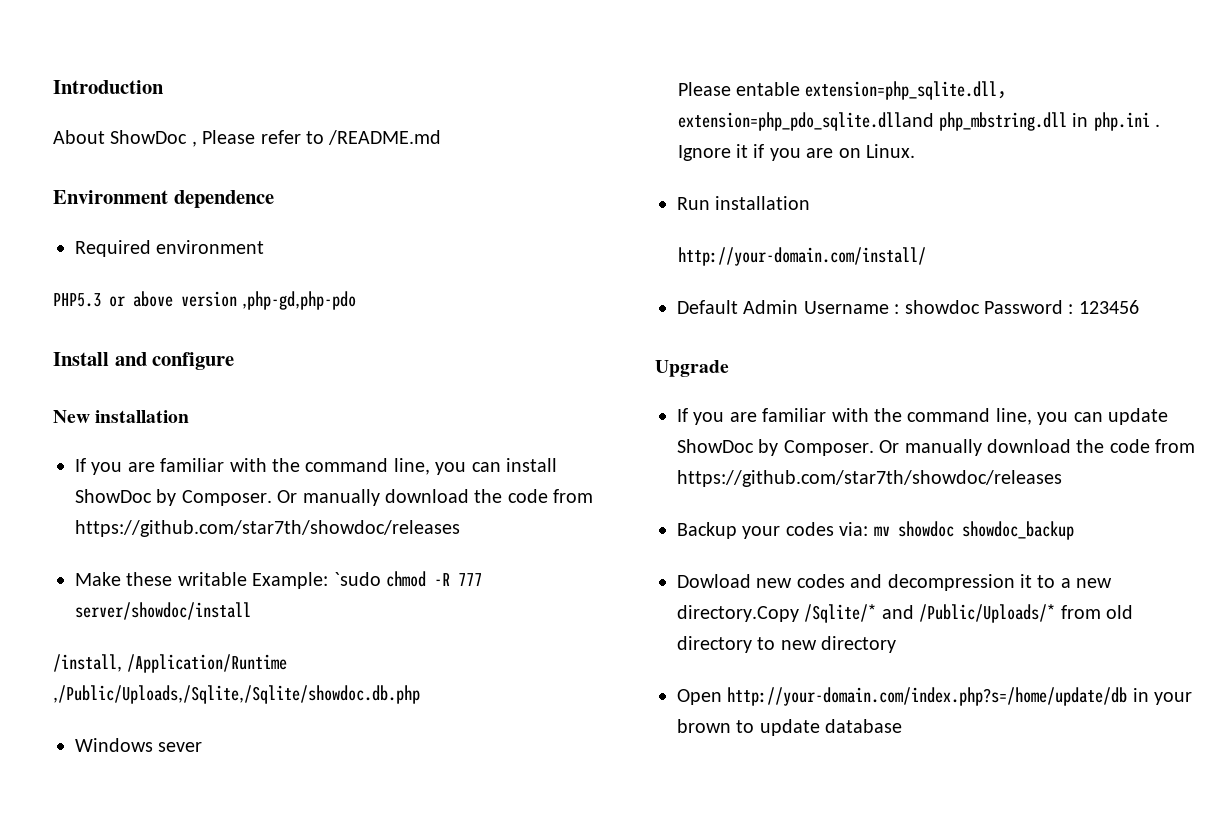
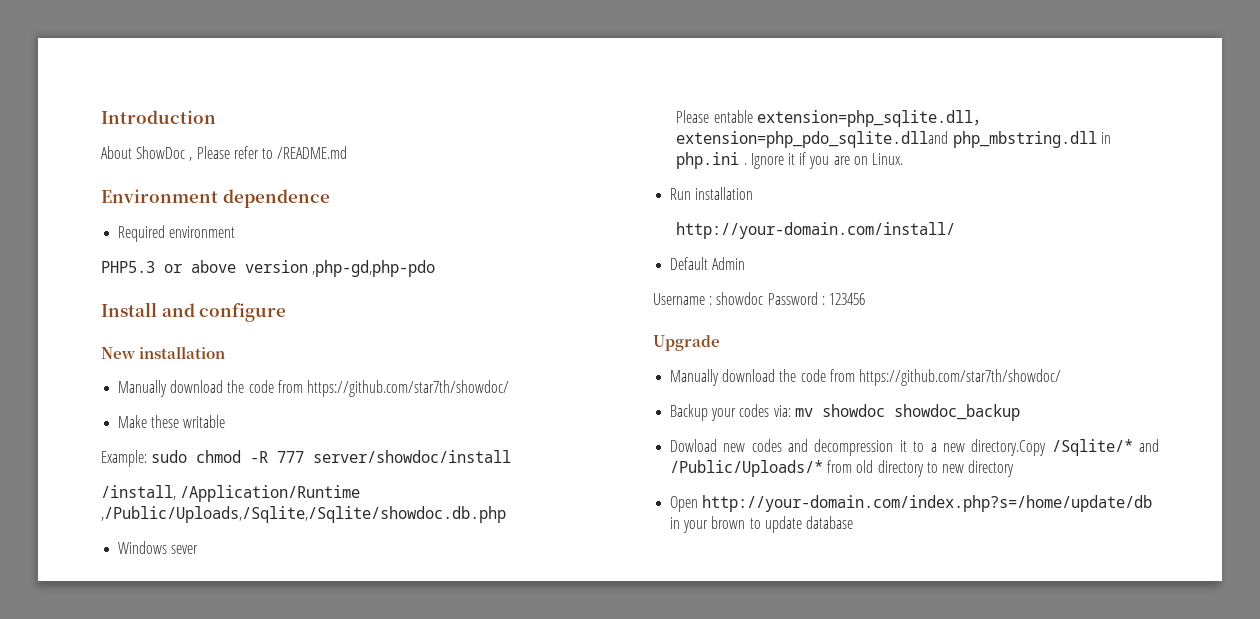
  New installation
- If you are familiar with the command line, you can install ShowDoc by Composer. Or manually download the code from https://github.com/star7th/showdoc/releases
+ Manually download the code from https://github.com/star7th/showdoc/
- Make these writable Example: `sudo chmod -R 777 server/showdoc/install
+ Make these writable
+ Example: sudo chmod -R 777 server/showdoc/install
- Default Admin Username : showdoc Password : 123456
+ Default Admin
+ Username : showdoc Password : 123456
  Upgrade
- If you are familiar with the command line, you can update ShowDoc by Composer. Or manually download the code from https://github.com/star7th/showdoc/releases
+ Manually download the code from https://github.com/star7th/showdoc/

